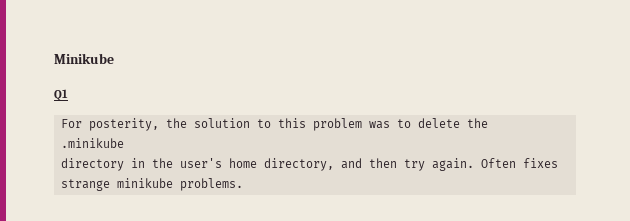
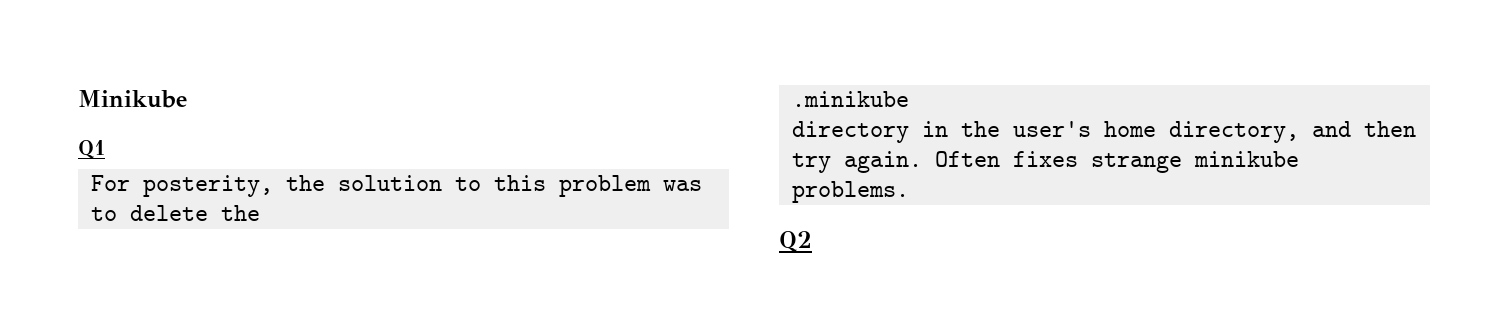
+ Q2

